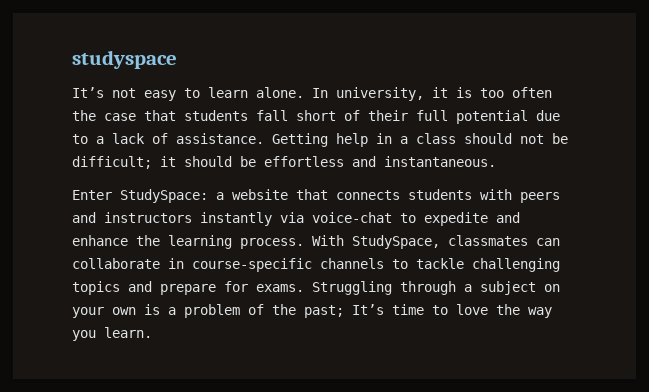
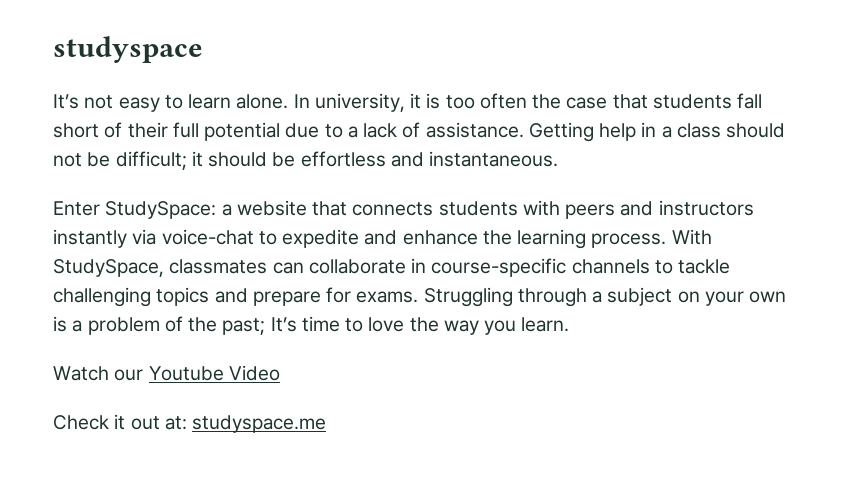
+ Watch our Youtube Video
+ Check it out at: studyspace.me

